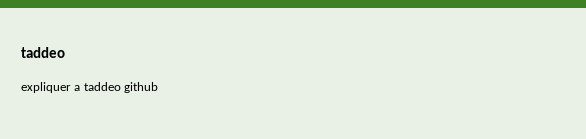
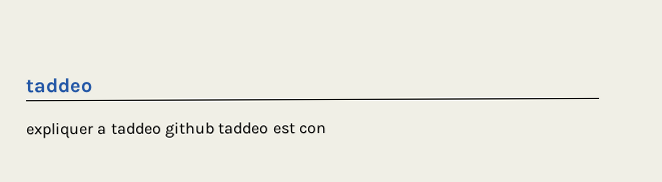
- expliquer a taddeo github
+ expliquer a taddeo github taddeo est con

